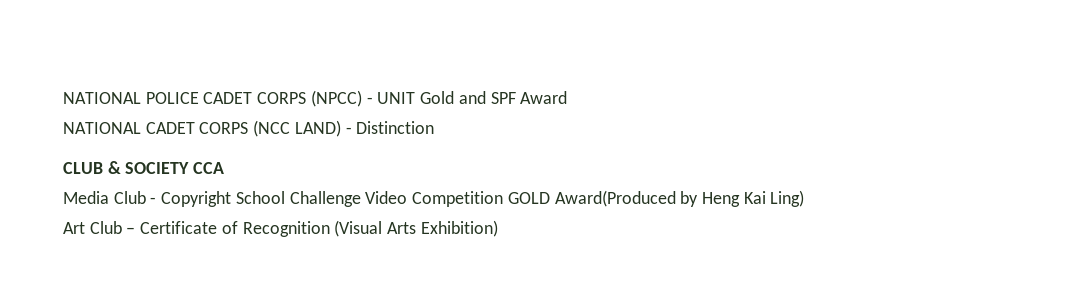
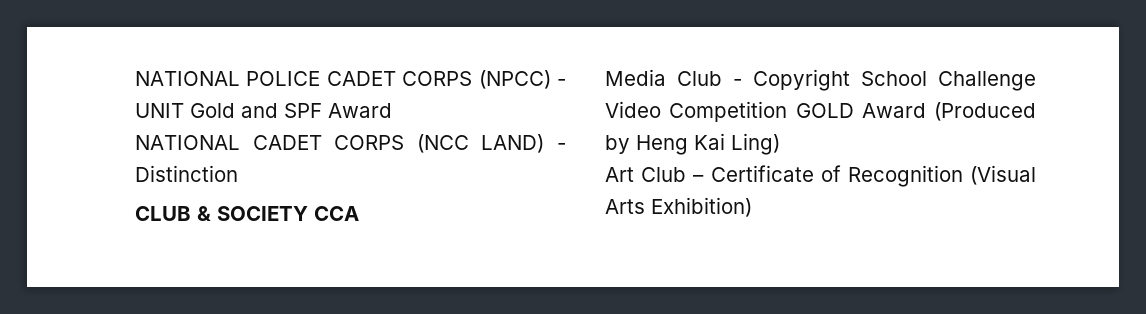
- Media Club - Copyright School Challenge Video Competition GOLD Award(Produced by Heng Kai Ling)
+ Media Club - Copyright School Challenge Video Competition GOLD Award (Produced by Heng Kai Ling)

